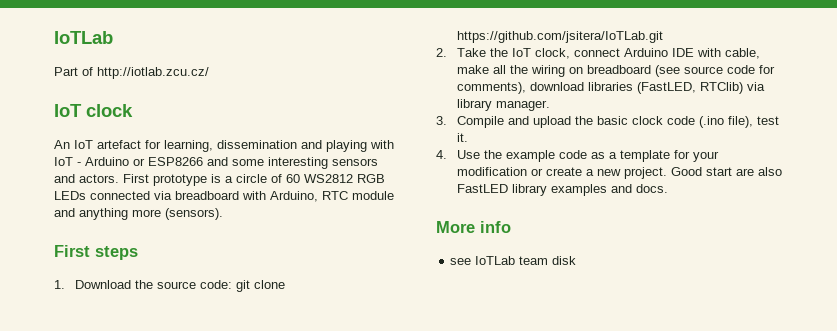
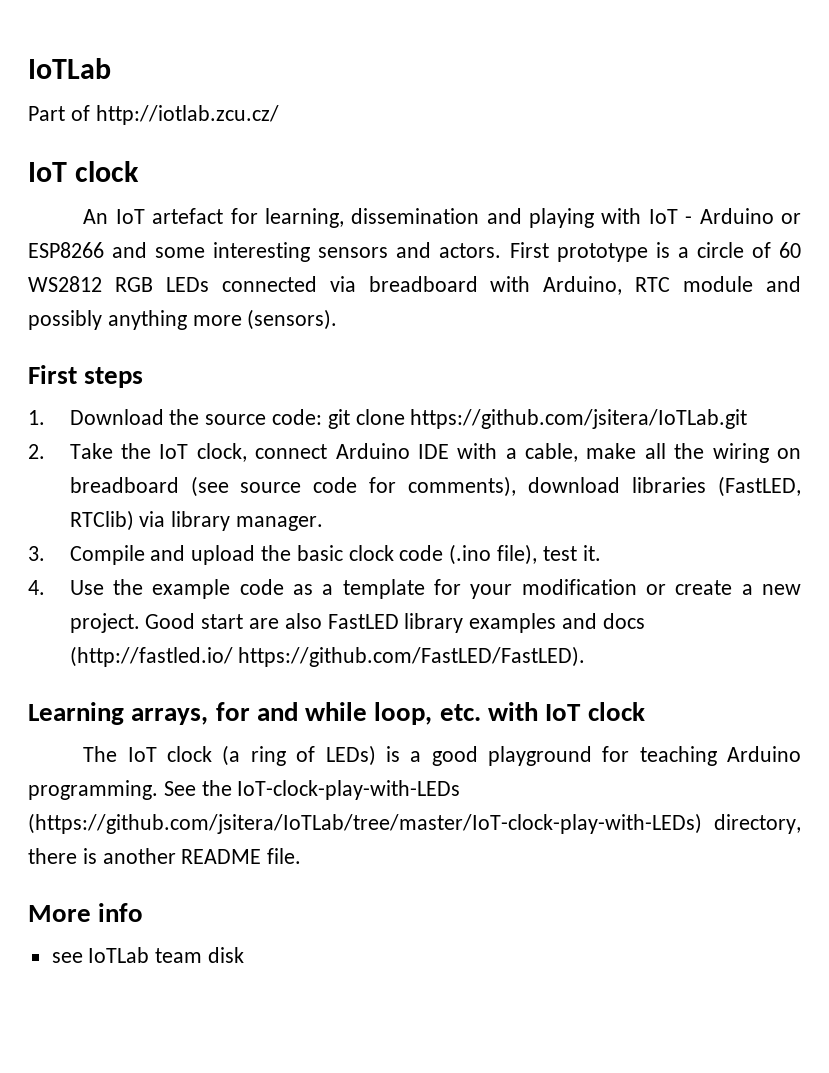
- First prototype is a circle of 60 WS2812 RGB LEDs connected via breadboard with Arduino, RTC module and anything more (sensors).
+ First prototype is a circle of 60 WS2812 RGB LEDs connected via breadboard with Arduino, RTC module and possibly anything more (sensors).
- 2. Take the IoT clock, connect Arduino IDE with cable, make all the wiring on breadboard (see source code for comments), download libraries (FastLED, RTClib) via library manager.
+ 2. Take the IoT clock, connect Arduino IDE with a cable, make all the wiring on breadboard (see source code for comments), download libraries (FastLED, RTClib) via library manager.
- Good start are also FastLED library examples and docs.
+ Good start are also FastLED library examples and docs (http://fastled.io/ https://github.com/FastLED/FastLED).
+ Learning arrays, for and while loop, etc. with IoT clock
+ The IoT clock (a ring of LEDs) is a good playground for teaching Arduino programming. See the IoT-clock-play-with-LEDs (https://github.com/jsitera/IoTLab/tree/master/IoT-clock-play-with-LEDs) directory, there is another README file.

